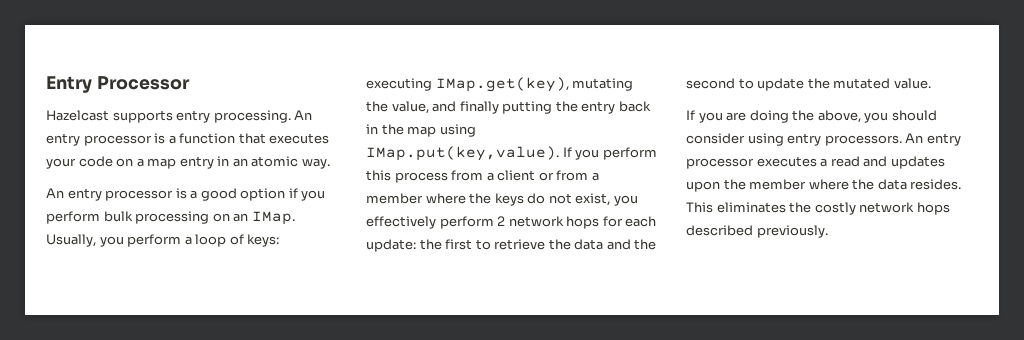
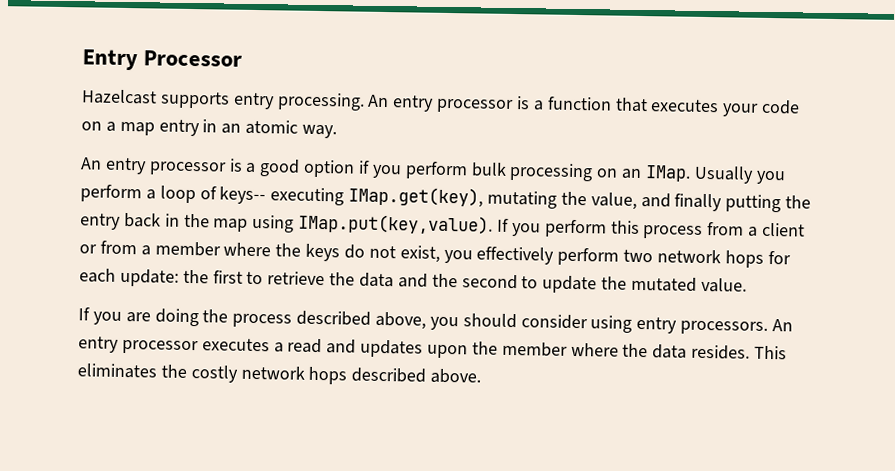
- Usually, you perform a loop of keys: executing IMap.get(key), mutating the value, and finally putting the entry back in the map using IMap.put(key,value). If you perform this process from a client or from a member where the keys do not exist, you effectively perform 2 network hops for each update:
+ Usually you perform a loop of keys-- executing IMap.get(key), mutating the value, and finally putting the entry back in the map using IMap.put(key,value). If you perform this process from a client or from a member where the keys do not exist, you effectively perform two network hops for each update:
- If you are doing the above, you should consider using entry processors.
+ If you are doing the process described above, you should consider using entry processors.
- This eliminates the costly network hops described previously.
+ This eliminates the costly network hops described above.

